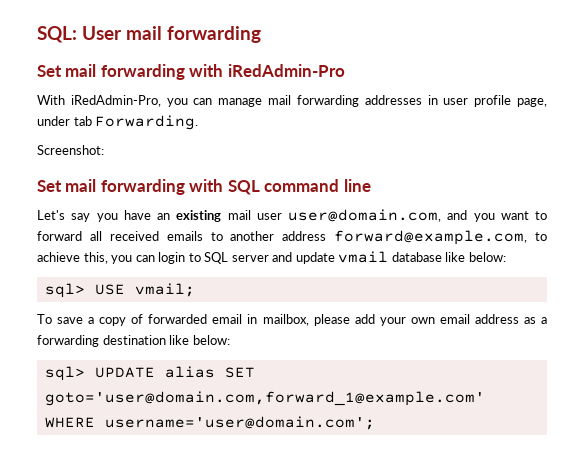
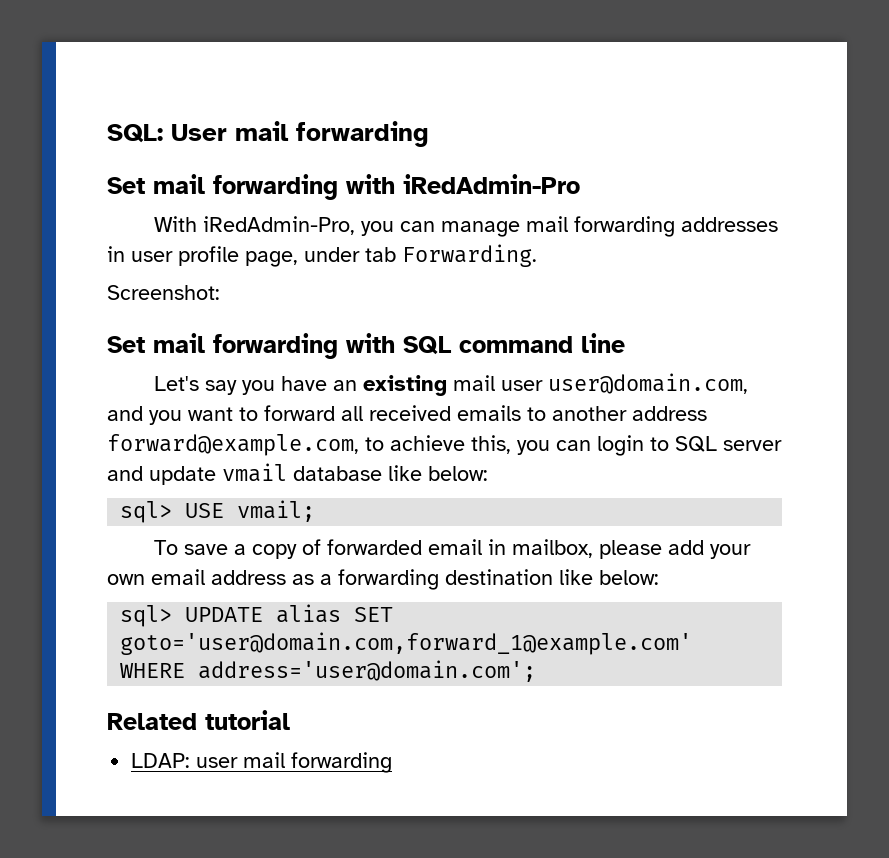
- sql> UPDATE alias SET goto='user@domain.com,forward_1@example.com' WHERE username='user@domain.com';
+ sql> UPDATE alias SET goto='user@domain.com,forward_1@example.com' WHERE address='user@domain.com';
+ Related tutorial
+ LDAP: user mail forwarding

